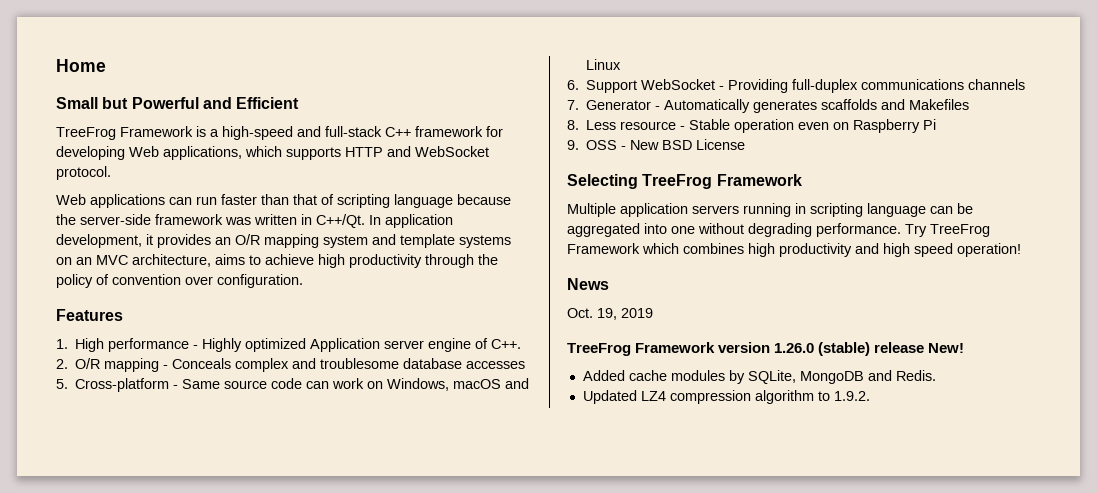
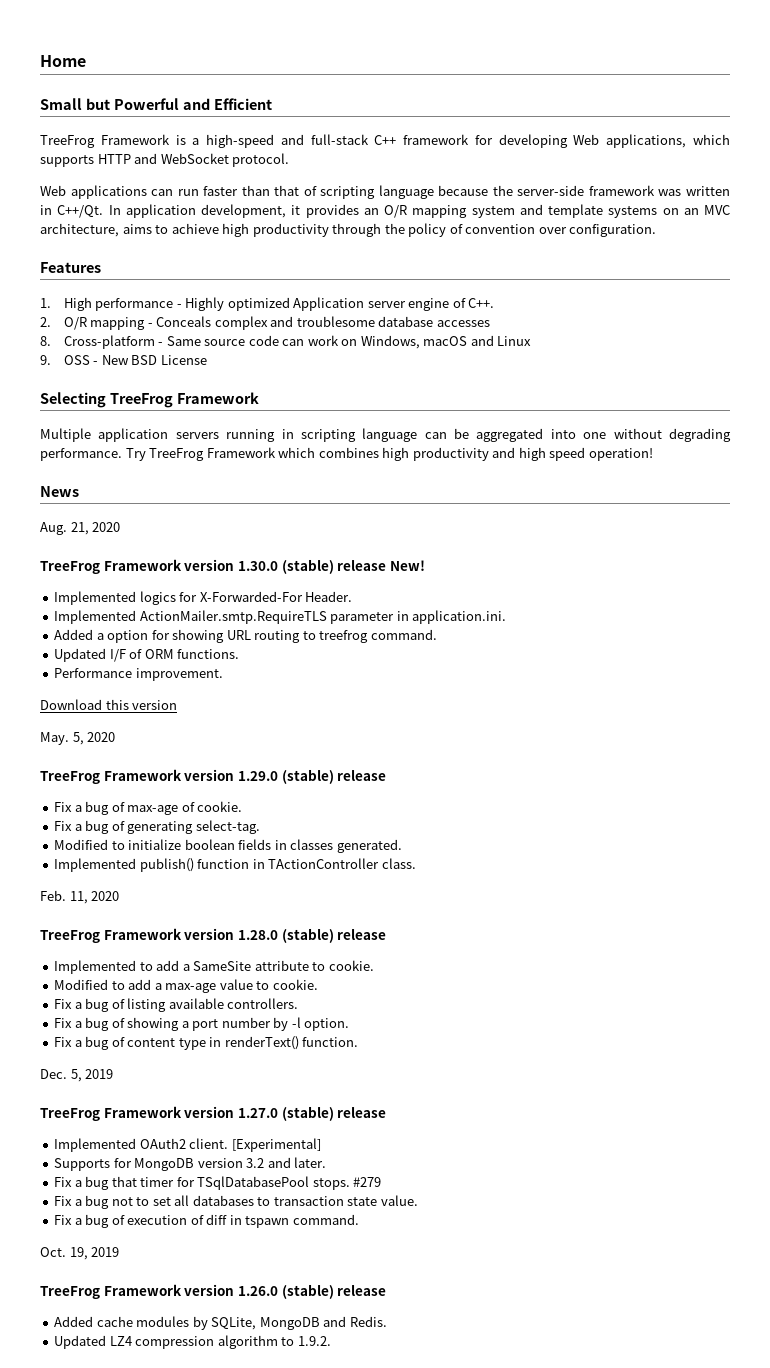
- 5. Cross-platform - Same source code can work on Windows, macOS and Linux
+ 8. Cross-platform - Same source code can work on Windows, macOS and Linux
- 6. Support WebSocket - Providing full-duplex communications channels
- 7. Generator - Automatically generates scaffolds and Makefiles
- 8. Less resource - Stable operation even on Raspberry Pi
+ Aug. 21, 2020
+ TreeFrog Framework version 1.30.0 (stable) release New!
+ Implemented logics for X-Forwarded-For Header.
+ Implemented ActionMailer.smtp.RequireTLS parameter in application.ini.
+ Added a option for showing URL routing to treefrog command.
+ Updated I/F of ORM functions.
+ Performance improvement.
+ Download this version
+ May. 5, 2020
+ TreeFrog Framework version 1.29.0 (stable) release
+ Fix a bug of max-age of cookie.
+ Fix a bug of generating select-tag.
+ Modified to initialize boolean fields in classes generated.
+ Implemented publish() function in TActionController class.
+ Feb. 11, 2020
+ TreeFrog Framework version 1.28.0 (stable) release
+ Implemented to add a SameSite attribute to cookie.
+ Modified to add a max-age value to cookie.
+ Fix a bug of listing available controllers.
+ Fix a bug of showing a port number by -l option.
+ Fix a bug of content type in renderText() function.
+ Dec. 5, 2019
+ TreeFrog Framework version 1.27.0 (stable) release
+ Implemented OAuth2 client. [Experimental]
+ Supports for MongoDB version 3.2 and later.
+ Fix a bug that timer for TSqlDatabasePool stops. #279
+ Fix a bug not to set all databases to transaction state value.
+ Fix a bug of execution of diff in tspawn command.
- TreeFrog Framework version 1.26.0 (stable) release New!
+ TreeFrog Framework version 1.26.0 (stable) release

